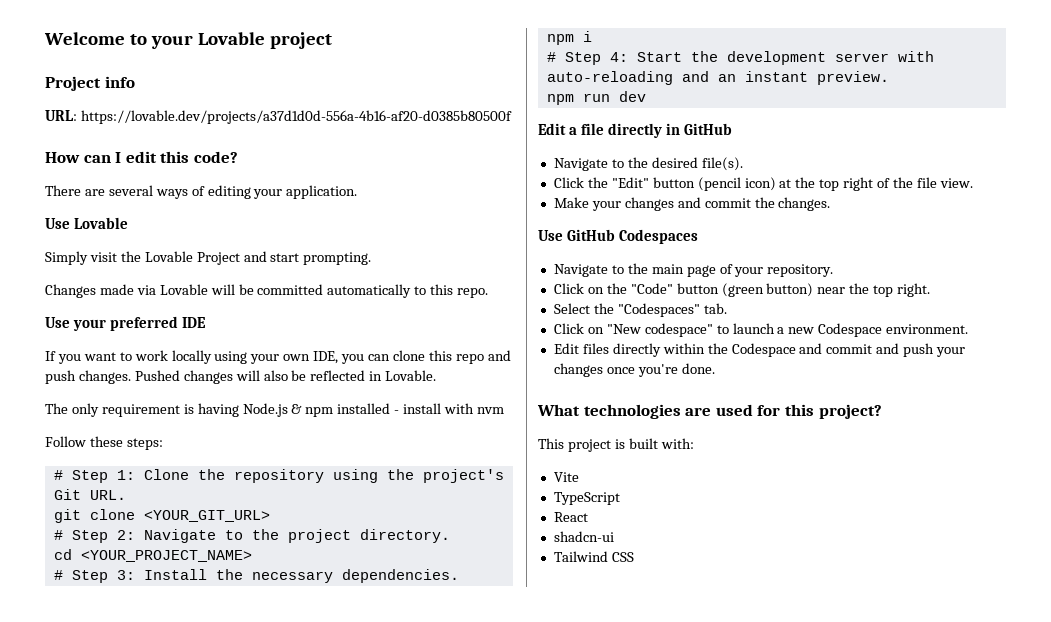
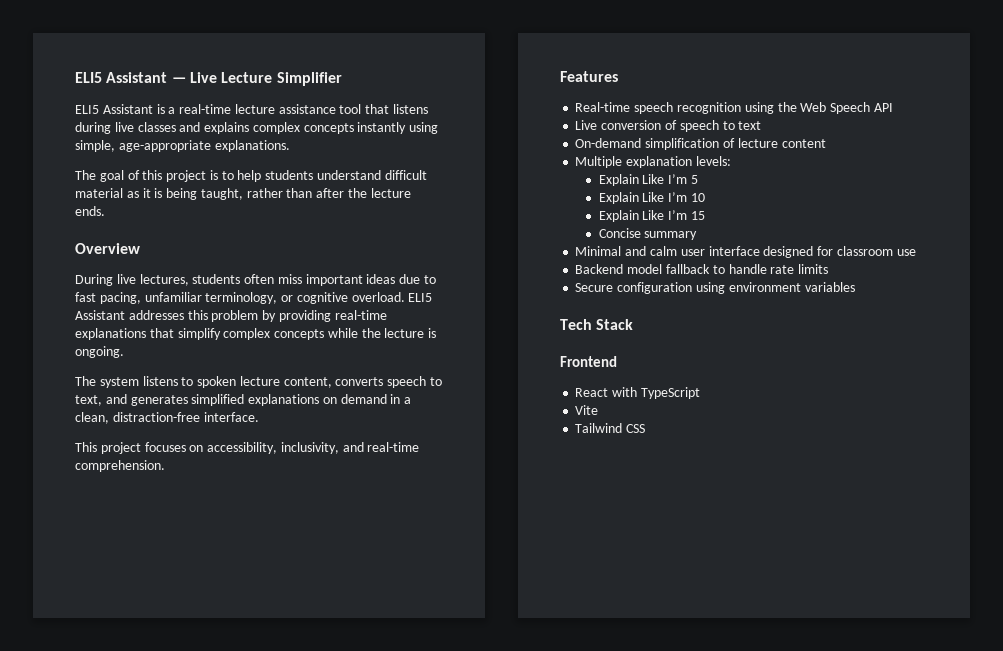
- Welcome to your Lovable project
- Project info
- URL: https://lovable.dev/projects/a37d1d0d-556a-4b16-af20-d0385b80500f
- How can I edit this code?
- There are several ways of editing your application.
- Use Lovable
- Simply visit the Lovable Project and start prompting.
- Changes made via Lovable will be committed automatically to this repo.
- Use your preferred IDE
- If you want to work locally using your own IDE, you can clone this repo and push changes. Pushed changes will also be reflected in Lovable.
- The only requirement is having Node.js & npm installed - install with nvm
- Follow these steps:
- # Step 1: Clone the repository using the project's Git URL.
- git clone <YOUR_GIT_URL>
- # Step 2: Navigate to the project directory.
- cd <YOUR_PROJECT_NAME>
- # Step 3: Install the necessary dependencies.
- npm i
- # Step 4: Start the development server with auto-reloading and an instant preview.
- npm run dev
- Edit a file directly in GitHub
- Navigate to the desired file(s).
- Click the "Edit" button (pencil icon) at the top right of the file view.
- Make your changes and commit the changes.
- Use GitHub Codespaces
- Navigate to the main page of your repository.
- Click on the "Code" button (green button) near the top right.
- Select the "Codespaces" tab.
- Click on "New codespace" to launch a new Codespace environment.
- Edit files directly within the Codespace and commit and push your changes once you're done.
- What technologies are used for this project?
- This project is built with:
+ ELI5 Assistant — Live Lecture Simplifier
+ ELI5 Assistant is a real-time lecture assistance tool that listens during live classes and explains complex concepts instantly using simple, age-appropriate explanations.
+ The goal of this project is to help students understand difficult material as it is being taught, rather than after the lecture ends.
+ Overview
+ During live lectures, students often miss important ideas due to fast pacing, unfamiliar terminology, or cognitive overload. ELI5 Assistant addresses this problem by providing real-time explanations that simplify complex concepts while the lecture is ongoing.
+ The system listens to spoken lecture content, converts speech to text, and generates simplified explanations on demand in a clean, distraction-free interface.
+ This project focuses on accessibility, inclusivity, and real-time comprehension.
+ Features
+ Real-time speech recognition using the Web Speech API
+ Live conversion of speech to text
+ On-demand simplification of lecture content
+ Multiple explanation levels:
+ Explain Like I’m 5
+ Explain Like I’m 10
+ Explain Like I’m 15
+ Concise summary
+ Minimal and calm user interface designed for classroom use
+ Backend model fallback to handle rate limits
+ Secure configuration using environment variables
+ Tech Stack
+ Frontend
+ React with TypeScript
  Vite
- TypeScript
- React
- shadcn-ui

